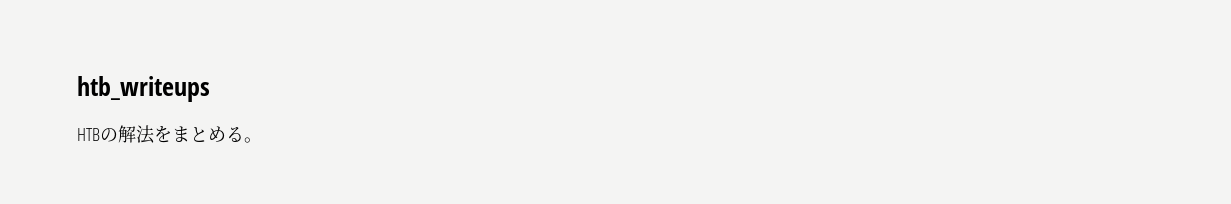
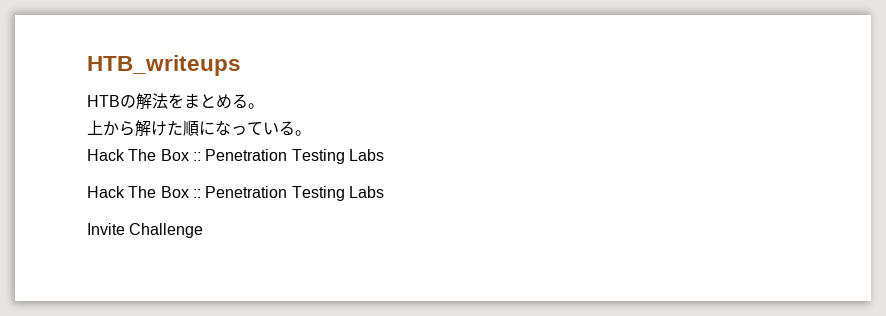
- htb_writeups
+ HTB_writeups
+ 上から解けた順になっている。
+ Hack The Box :: Penetration Testing Labs
+ Hack The Box :: Penetration Testing Labs
+ Invite Challenge

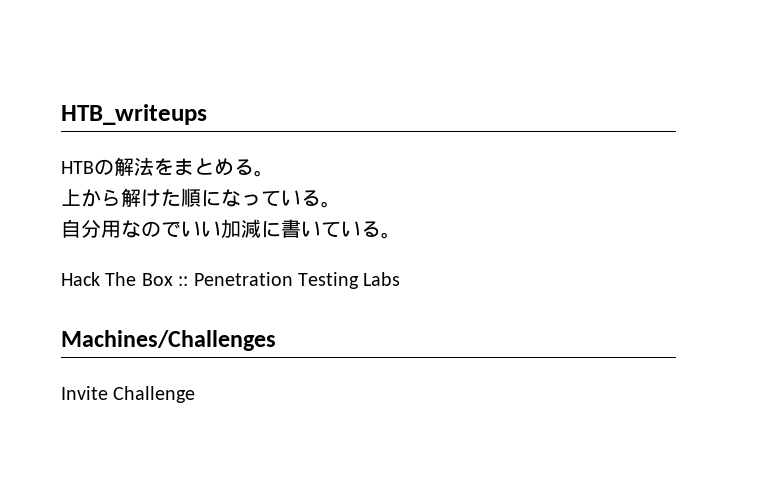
  上から解けた順になっている。
+ 自分用なのでいい加減に書いている。
  Hack The Box :: Penetration Testing Labs
- Hack The Box :: Penetration Testing Labs
+ Machines/Challenges

